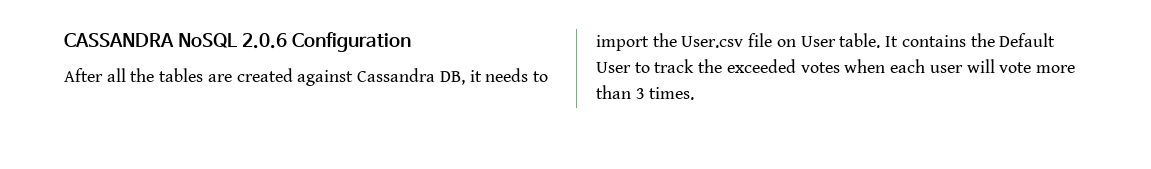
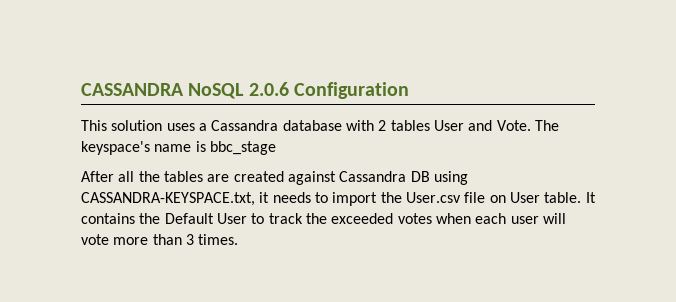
+ This solution uses a Cassandra database with 2 tables User and Vote. The keyspace's name is bbc_stage
- After all the tables are created against Cassandra DB, it needs to import the User.csv file on User table.
+ After all the tables are created against Cassandra DB using CASSANDRA-KEYSPACE.txt, it needs to import the User.csv file on User table.

